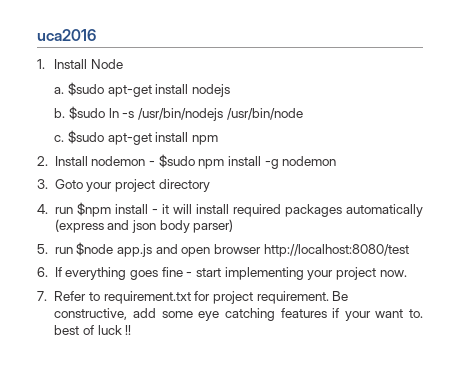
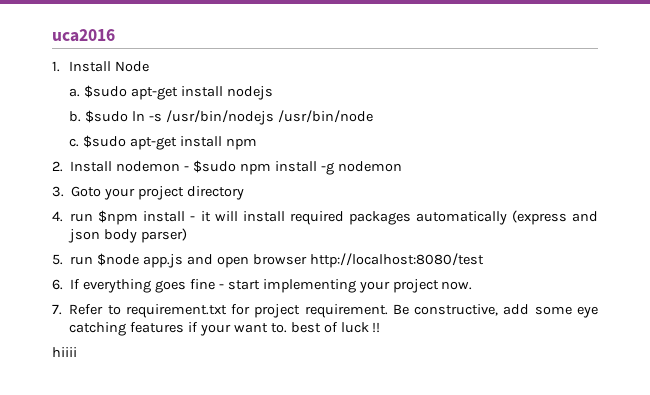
+ hiiii

